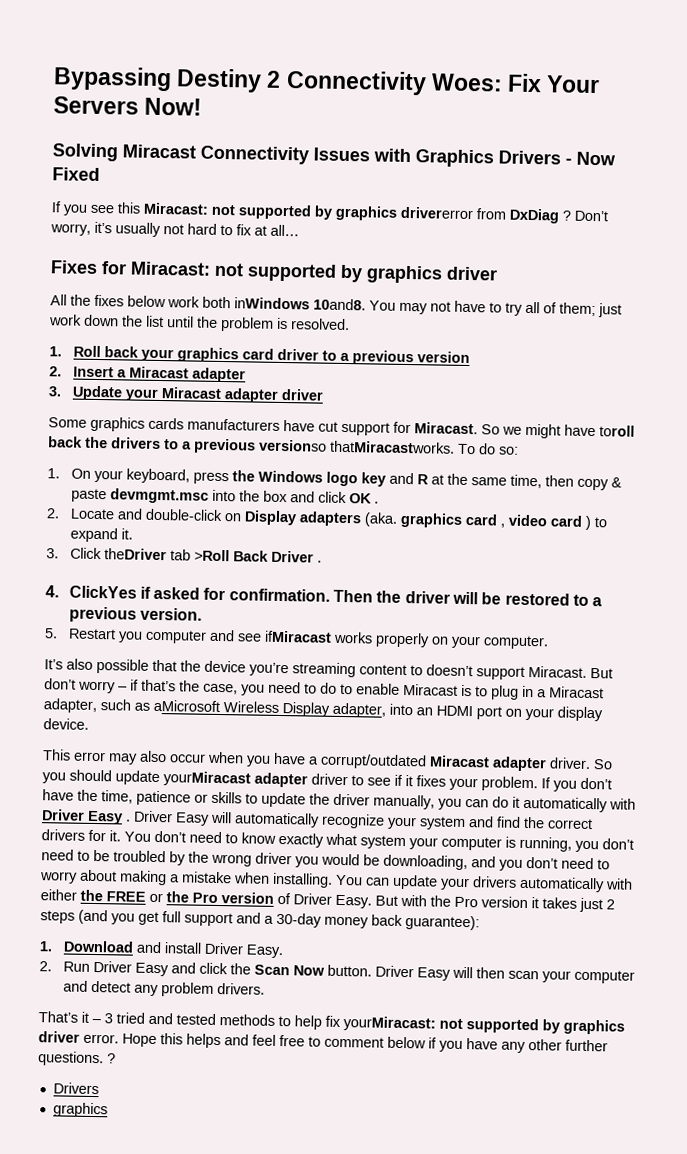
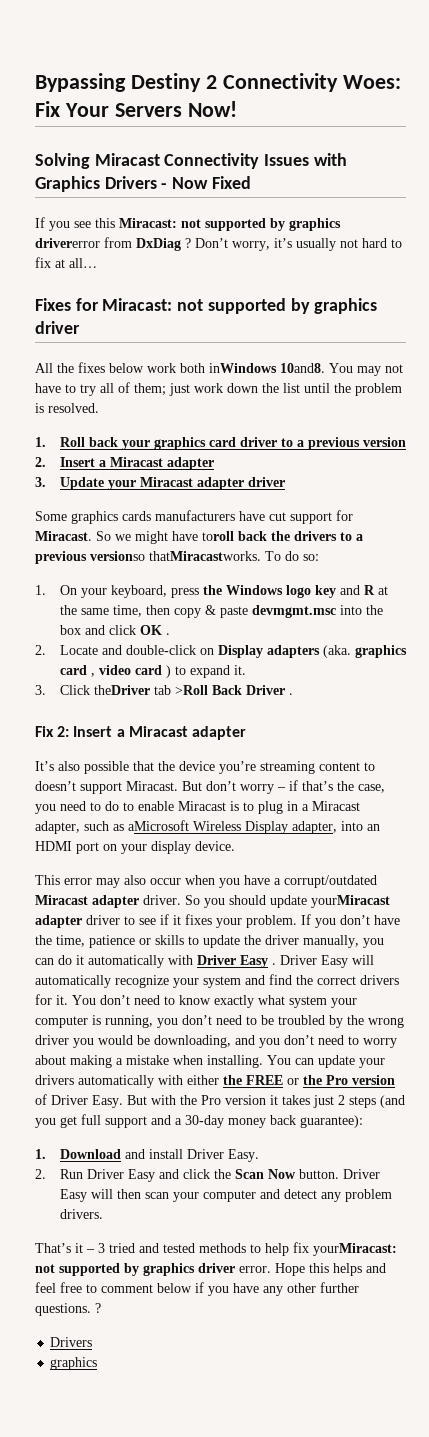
- 4. ClickYes if asked for confirmation. Then the driver will be restored to a previous version.
- 5. Restart you computer and see ifMiracast works properly on your computer.
+ Fix 2: Insert a Miracast adapter

